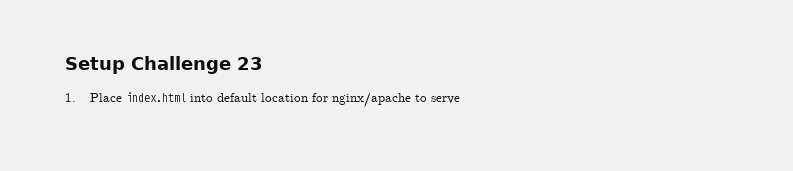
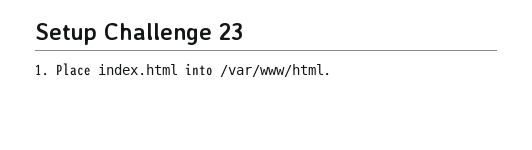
- 1. Place index.html into default location for nginx/apache to serve
+ 1. Place index.html into /var/www/html.

